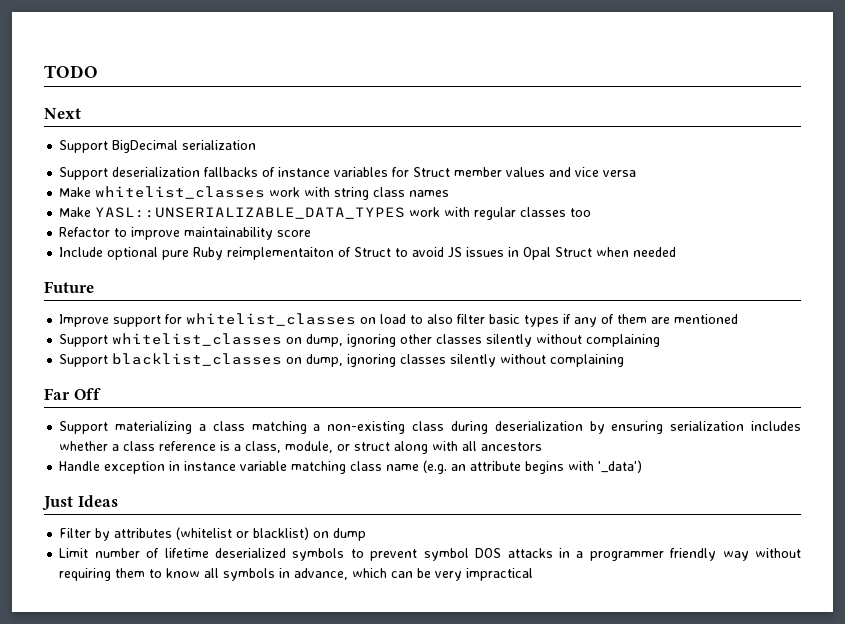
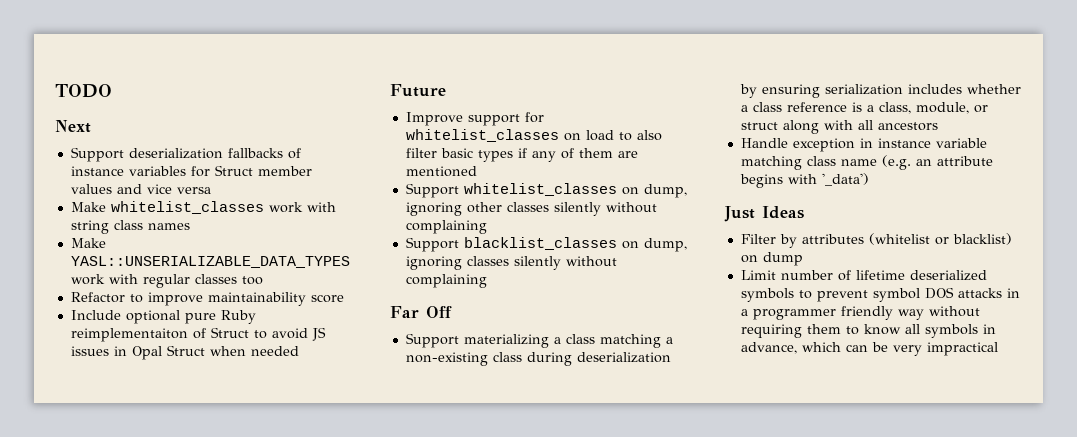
- Support BigDecimal serialization

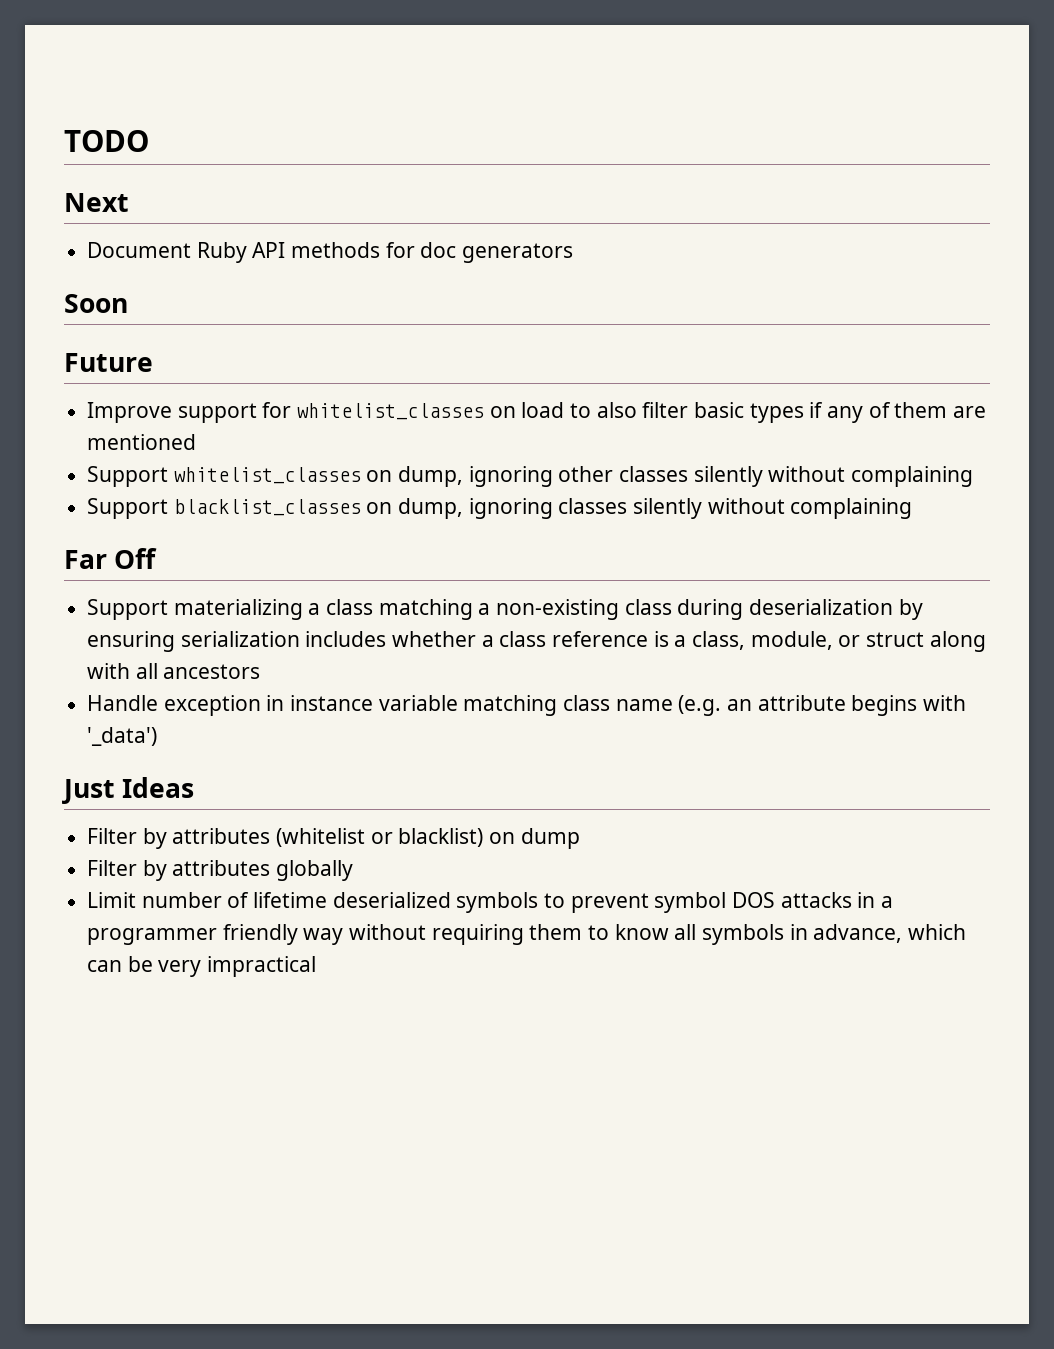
- Support deserialization fallbacks of instance variables for Struct member values and vice versa
- Make whitelist_classes work with string class names
- Make YASL::UNSERIALIZABLE_DATA_TYPES work with regular classes too
- Refactor to improve maintainability score
- Include optional pure Ruby reimplementaiton of Struct to avoid JS issues in Opal Struct when needed
+ Document Ruby API methods for doc generators
+ Soon
+ Filter by attributes globally

